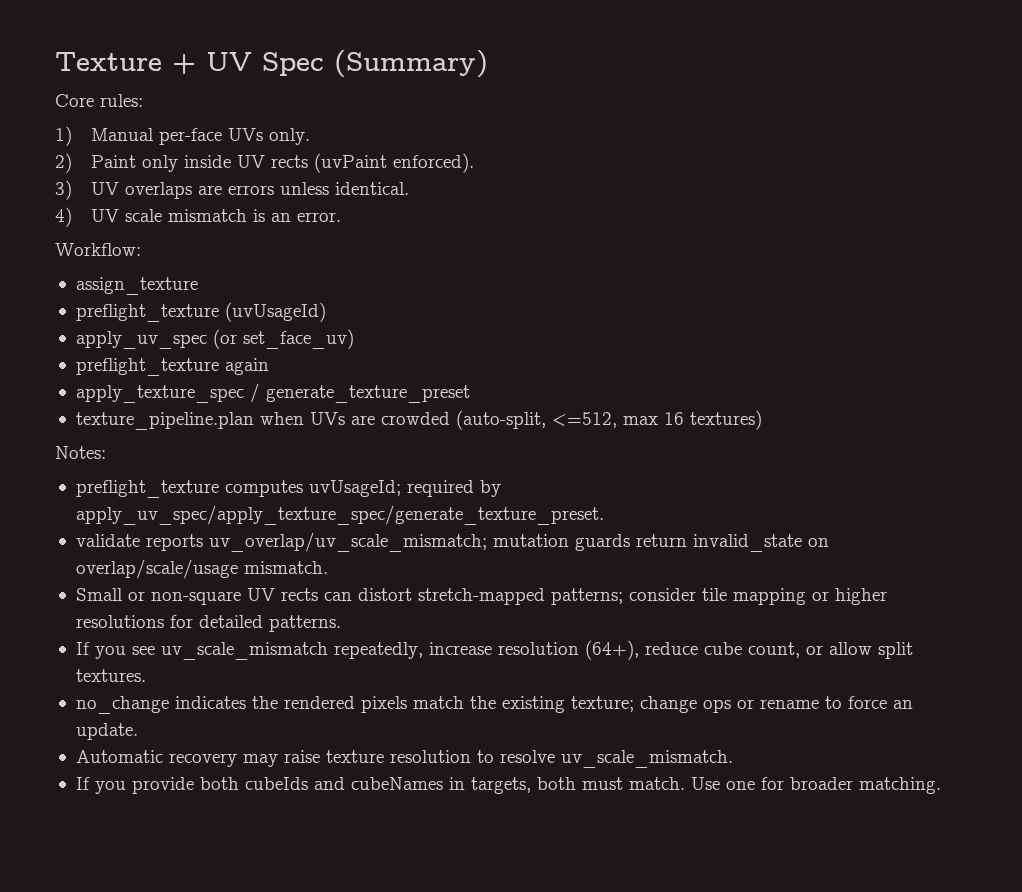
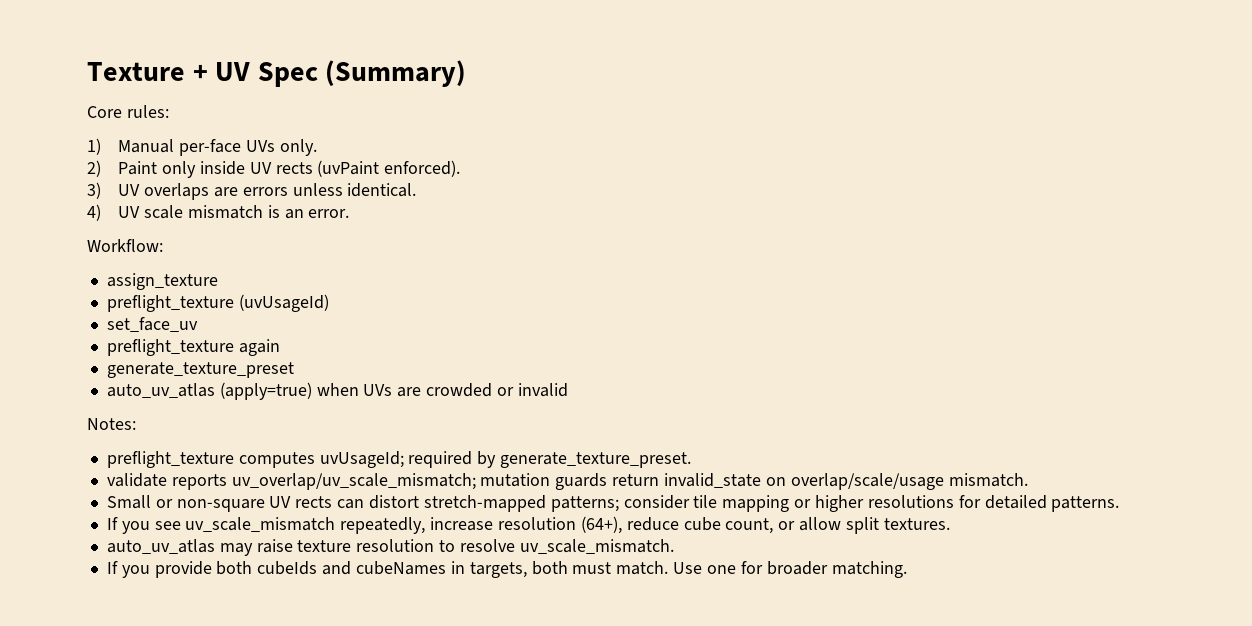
- apply_uv_spec (or set_face_uv)
+ set_face_uv
- apply_texture_spec / generate_texture_preset
+ generate_texture_preset
- texture_pipeline.plan when UVs are crowded (auto-split, <=512, max 16 textures)
+ auto_uv_atlas (apply=true) when UVs are crowded or invalid
- preflight_texture computes uvUsageId; required by apply_uv_spec/apply_texture_spec/generate_texture_preset.
+ preflight_texture computes uvUsageId; required by generate_texture_preset.
- no_change indicates the rendered pixels match the existing texture; change ops or rename to force an update.
- Automatic recovery may raise texture resolution to resolve uv_scale_mismatch.
+ auto_uv_atlas may raise texture resolution to resolve uv_scale_mismatch.

